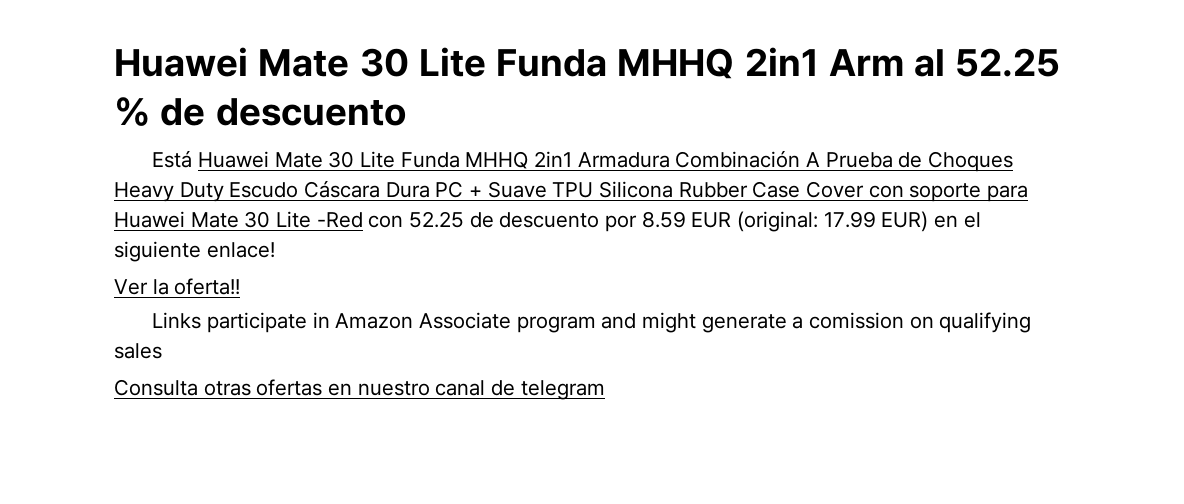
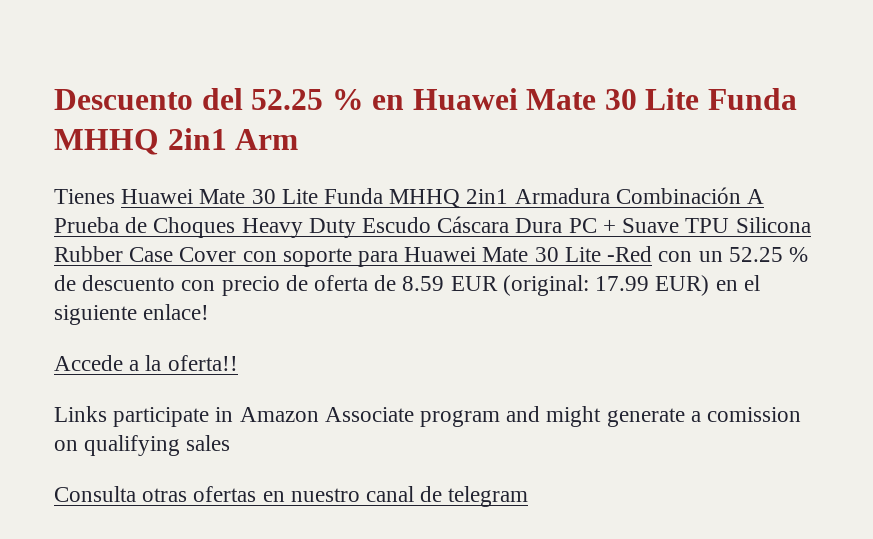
- Huawei Mate 30 Lite Funda MHHQ 2in1 Arm al 52.25 % de descuento
- Está Huawei Mate 30 Lite Funda MHHQ 2in1 Armadura Combinación A Prueba de Choques Heavy Duty Escudo Cáscara Dura PC + Suave TPU Silicona Rubber Case Cover con soporte para Huawei Mate 30 Lite -Red con 52.25 de descuento por 8.59 EUR (original: 17.99 EUR) en el siguiente enlace!
+ Descuento del 52.25 % en Huawei Mate 30 Lite Funda MHHQ 2in1 Arm
+ Tienes Huawei Mate 30 Lite Funda MHHQ 2in1 Armadura Combinación A Prueba de Choques Heavy Duty Escudo Cáscara Dura PC + Suave TPU Silicona Rubber Case Cover con soporte para Huawei Mate 30 Lite -Red con un 52.25 % de descuento con precio de oferta de 8.59 EUR (original: 17.99 EUR) en el siguiente enlace!
- Ver la oferta!!
+ Accede a la oferta!!

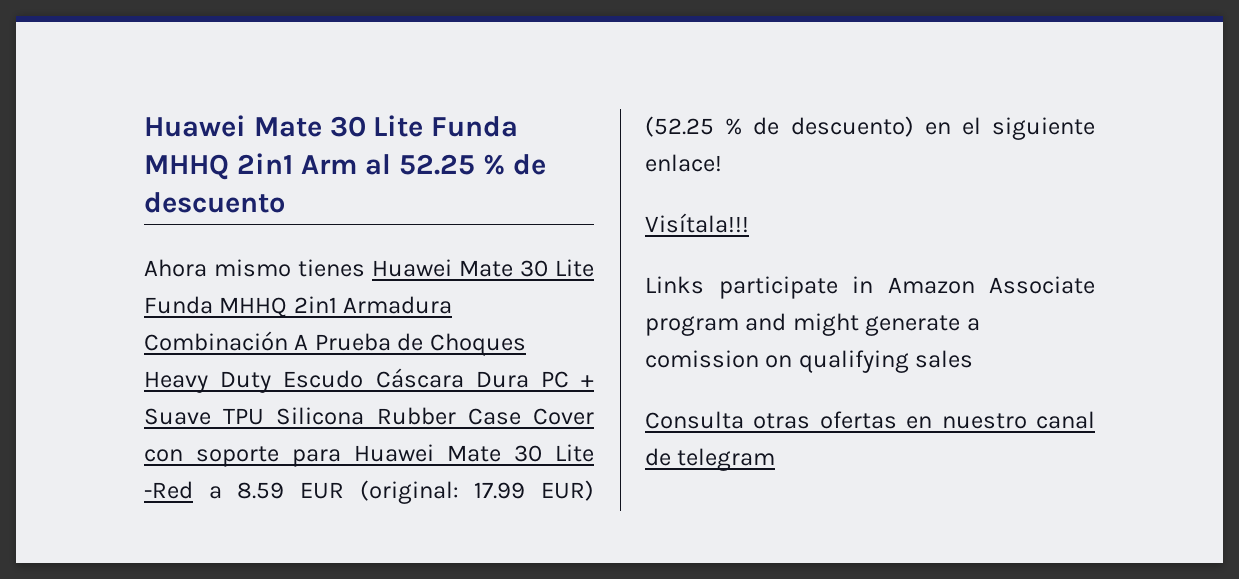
- Descuento del 52.25 % en Huawei Mate 30 Lite Funda MHHQ 2in1 Arm
- Tienes Huawei Mate 30 Lite Funda MHHQ 2in1 Armadura Combinación A Prueba de Choques Heavy Duty Escudo Cáscara Dura PC + Suave TPU Silicona Rubber Case Cover con soporte para Huawei Mate 30 Lite -Red con un 52.25 % de descuento con precio de oferta de 8.59 EUR (original: 17.99 EUR) en el siguiente enlace!
+ Huawei Mate 30 Lite Funda MHHQ 2in1 Arm al 52.25 % de descuento
+ Ahora mismo tienes Huawei Mate 30 Lite Funda MHHQ 2in1 Armadura Combinación A Prueba de Choques Heavy Duty Escudo Cáscara Dura PC + Suave TPU Silicona Rubber Case Cover con soporte para Huawei Mate 30 Lite -Red a 8.59 EUR (original: 17.99 EUR) (52.25 % de descuento) en el siguiente enlace!
- Accede a la oferta!!
+ Visítala!!!

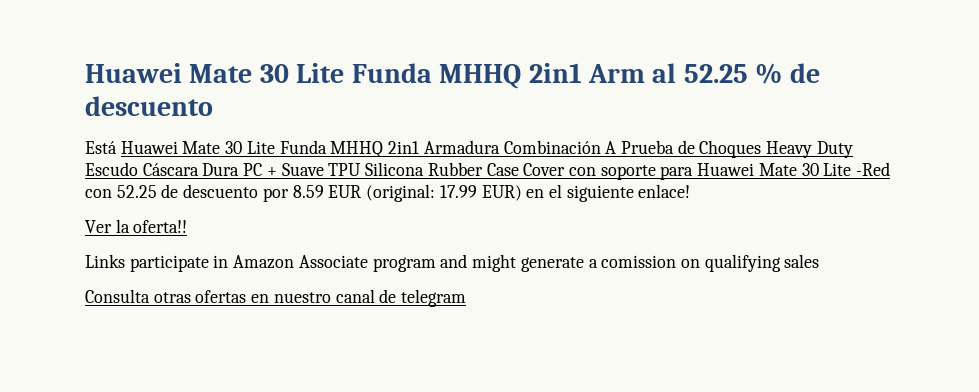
- Ahora mismo tienes Huawei Mate 30 Lite Funda MHHQ 2in1 Armadura Combinación A Prueba de Choques Heavy Duty Escudo Cáscara Dura PC + Suave TPU Silicona Rubber Case Cover con soporte para Huawei Mate 30 Lite -Red a 8.59 EUR (original: 17.99 EUR) (52.25 % de descuento) en el siguiente enlace!
+ Está Huawei Mate 30 Lite Funda MHHQ 2in1 Armadura Combinación A Prueba de Choques Heavy Duty Escudo Cáscara Dura PC + Suave TPU Silicona Rubber Case Cover con soporte para Huawei Mate 30 Lite -Red con 52.25 de descuento por 8.59 EUR (original: 17.99 EUR) en el siguiente enlace!
- Visítala!!!
+ Ver la oferta!!

